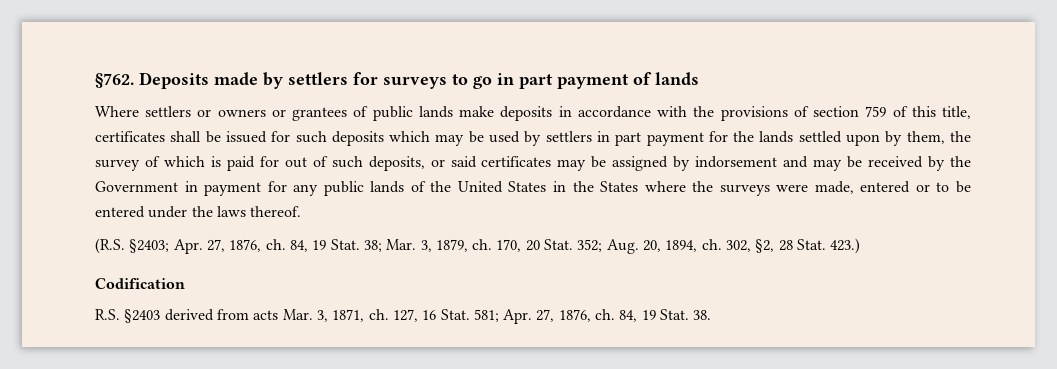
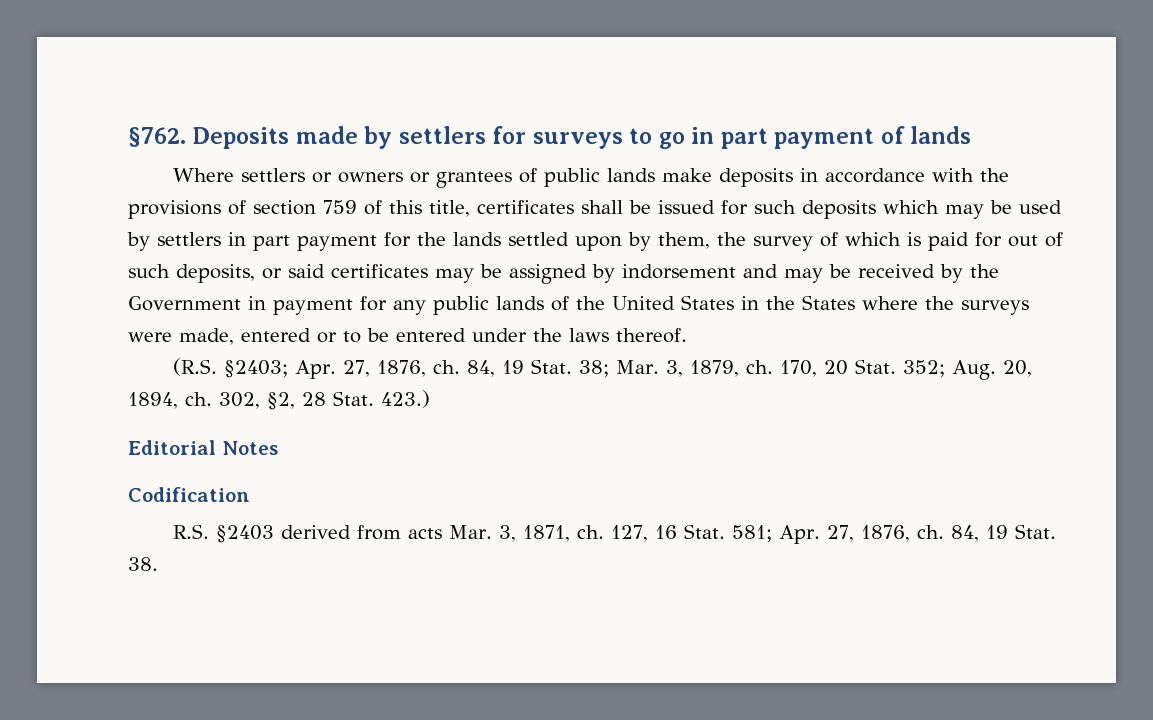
+ Editorial Notes

